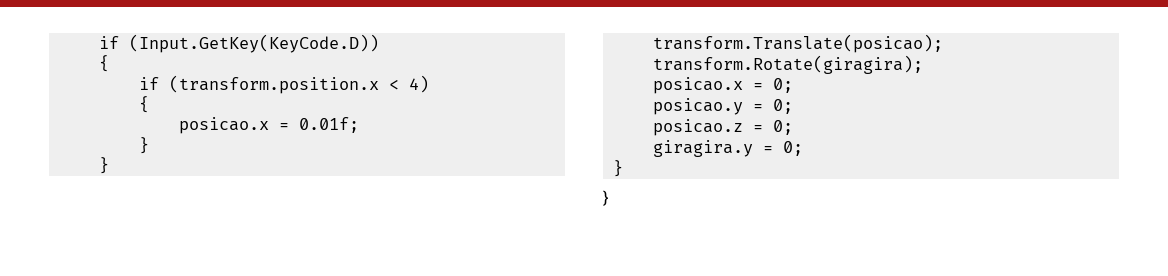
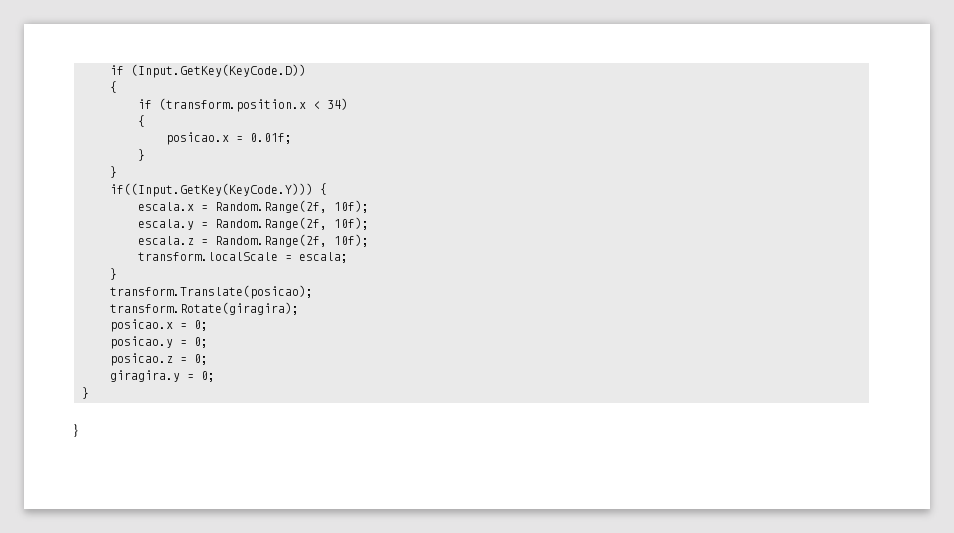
- if (transform.position.x < 4)
+ if (transform.position.x < 34)
+ if((Input.GetKey(KeyCode.Y))) {
+ escala.x = Random.Range(2f, 10f);
+ escala.y = Random.Range(2f, 10f);
+ escala.z = Random.Range(2f, 10f);
+ transform.localScale = escala;
+ }

